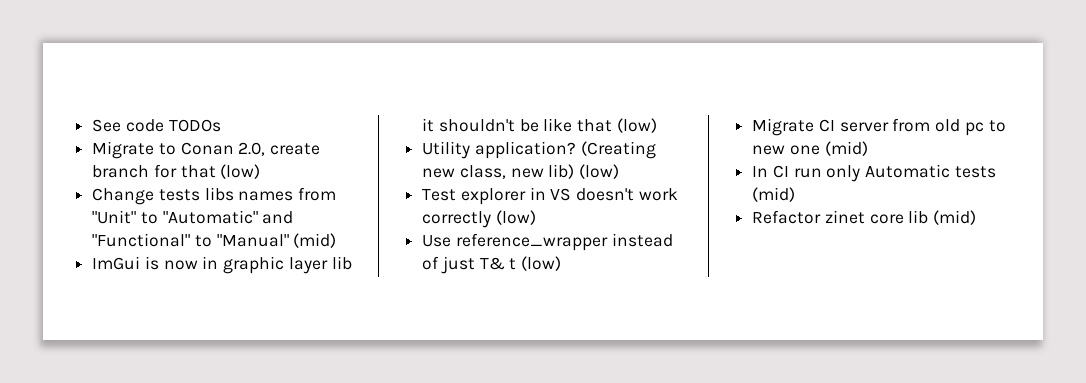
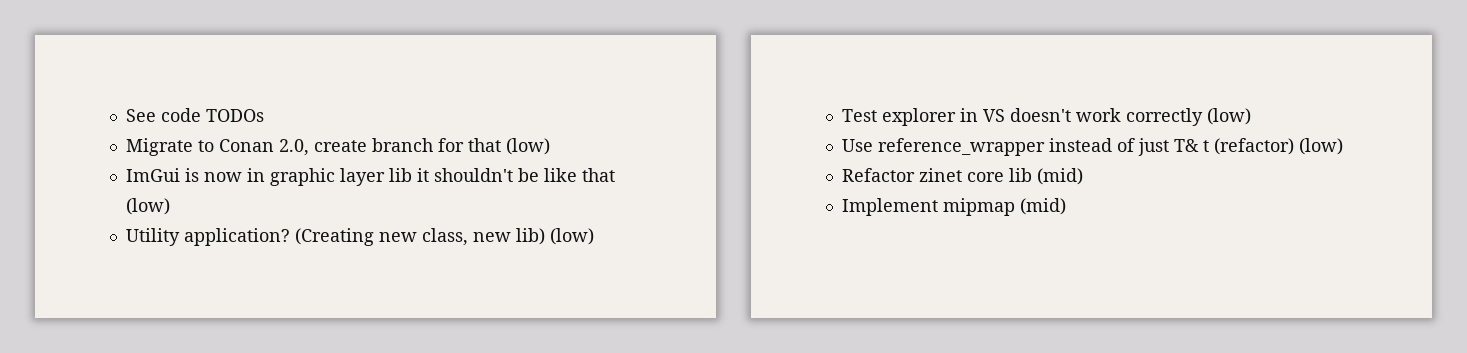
- Change tests libs names from "Unit" to "Automatic" and "Functional" to "Manual" (mid)
- Use reference_wrapper instead of just T& t (low)
- Migrate CI server from old pc to new one (mid)
- In CI run only Automatic tests (mid)
+ Use reference_wrapper instead of just T& t (refactor) (low)
+ Implement mipmap (mid)

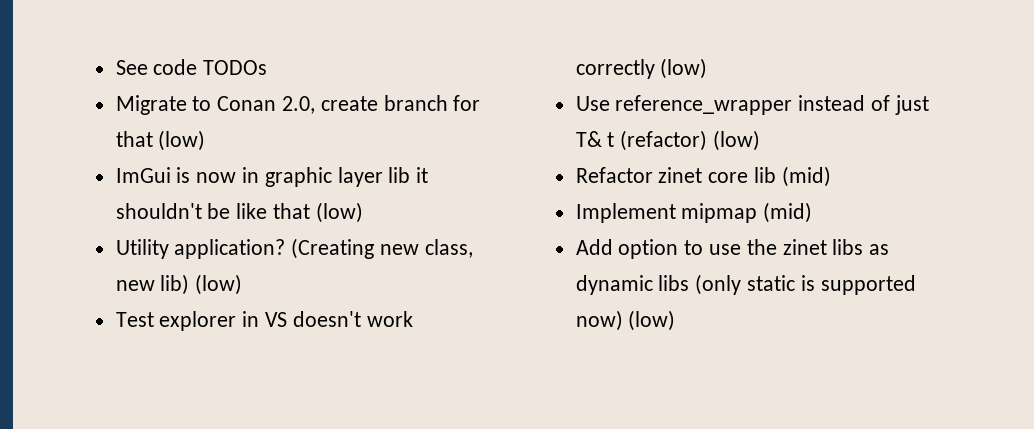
+ Add option to use the zinet libs as dynamic libs (only static is supported now) (low)

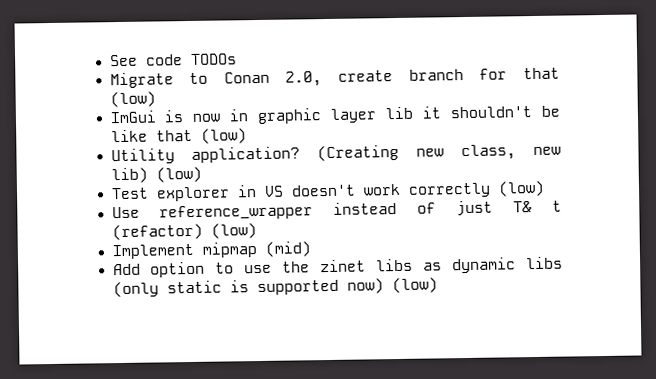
- Refactor zinet core lib (mid)

